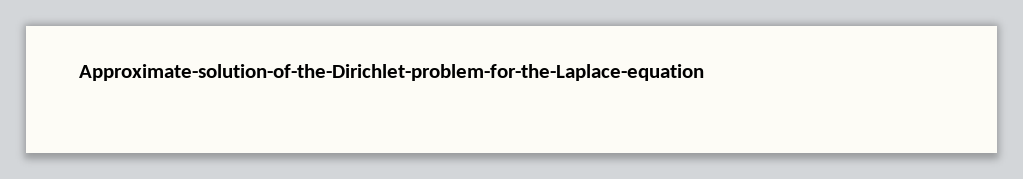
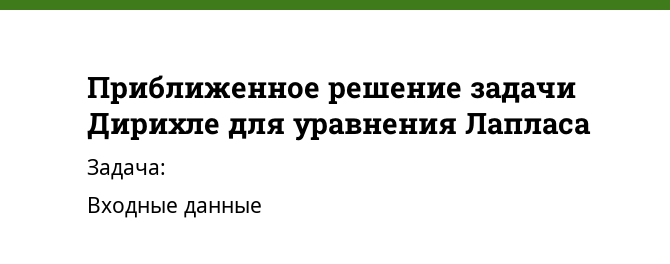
- Approximate-solution-of-the-Dirichlet-problem-for-the-Laplace-equation
+ Приближенное решение задачи Дирихле для уравнения Лапласа
+ Задача:
+ Входные данные

